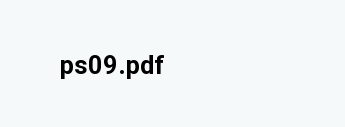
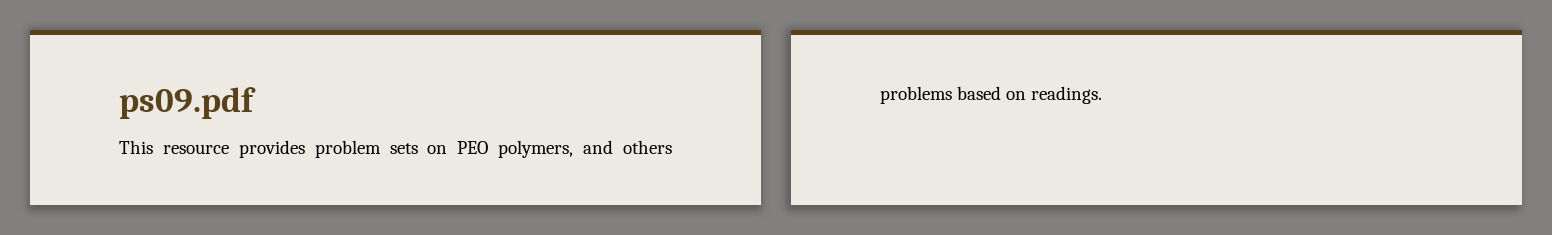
+ This resource provides problem sets on PEO polymers, and others problems based on readings.

